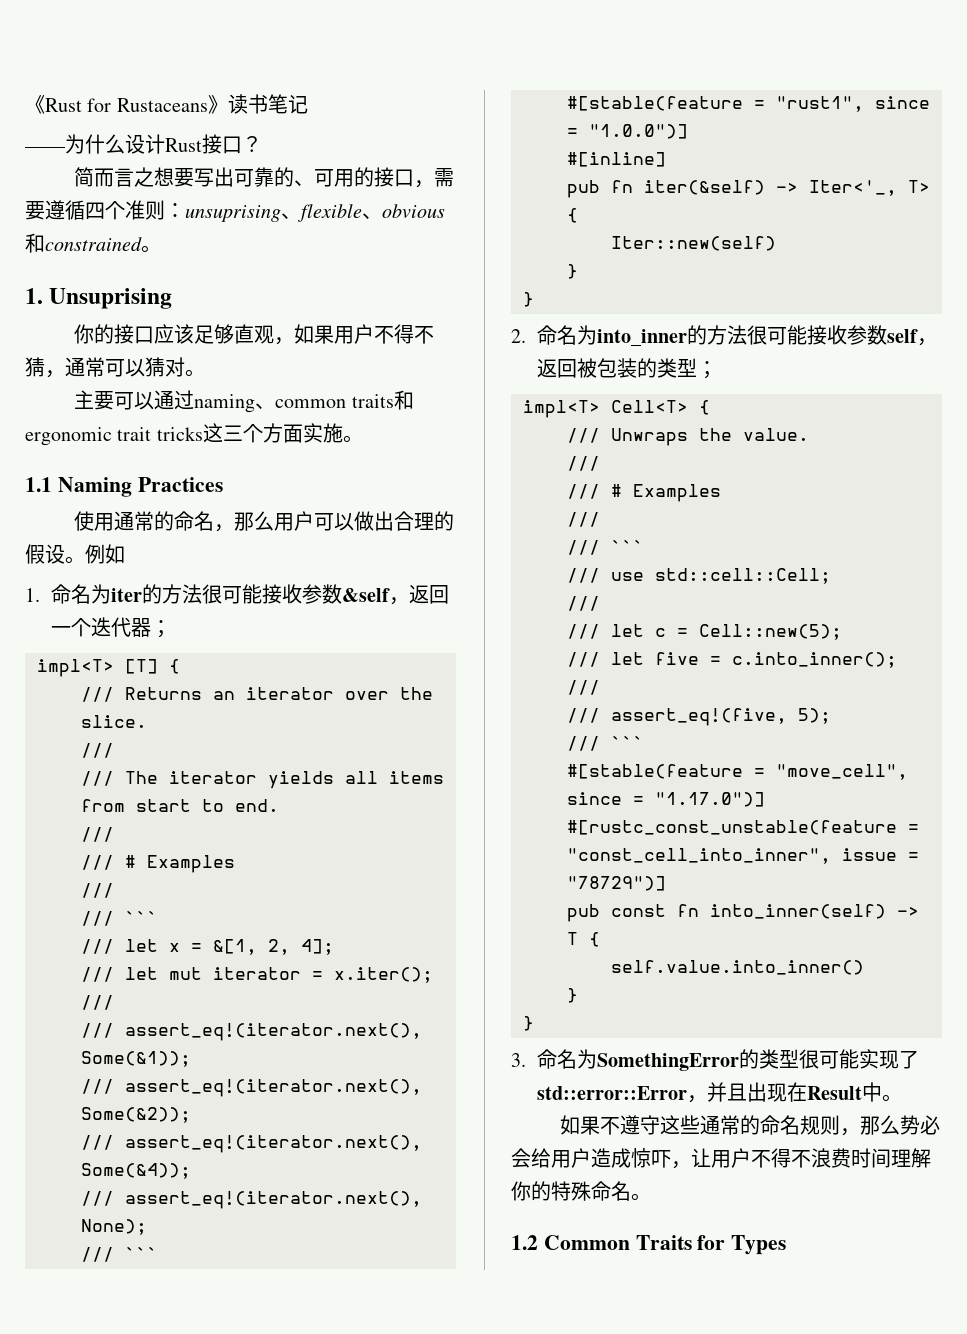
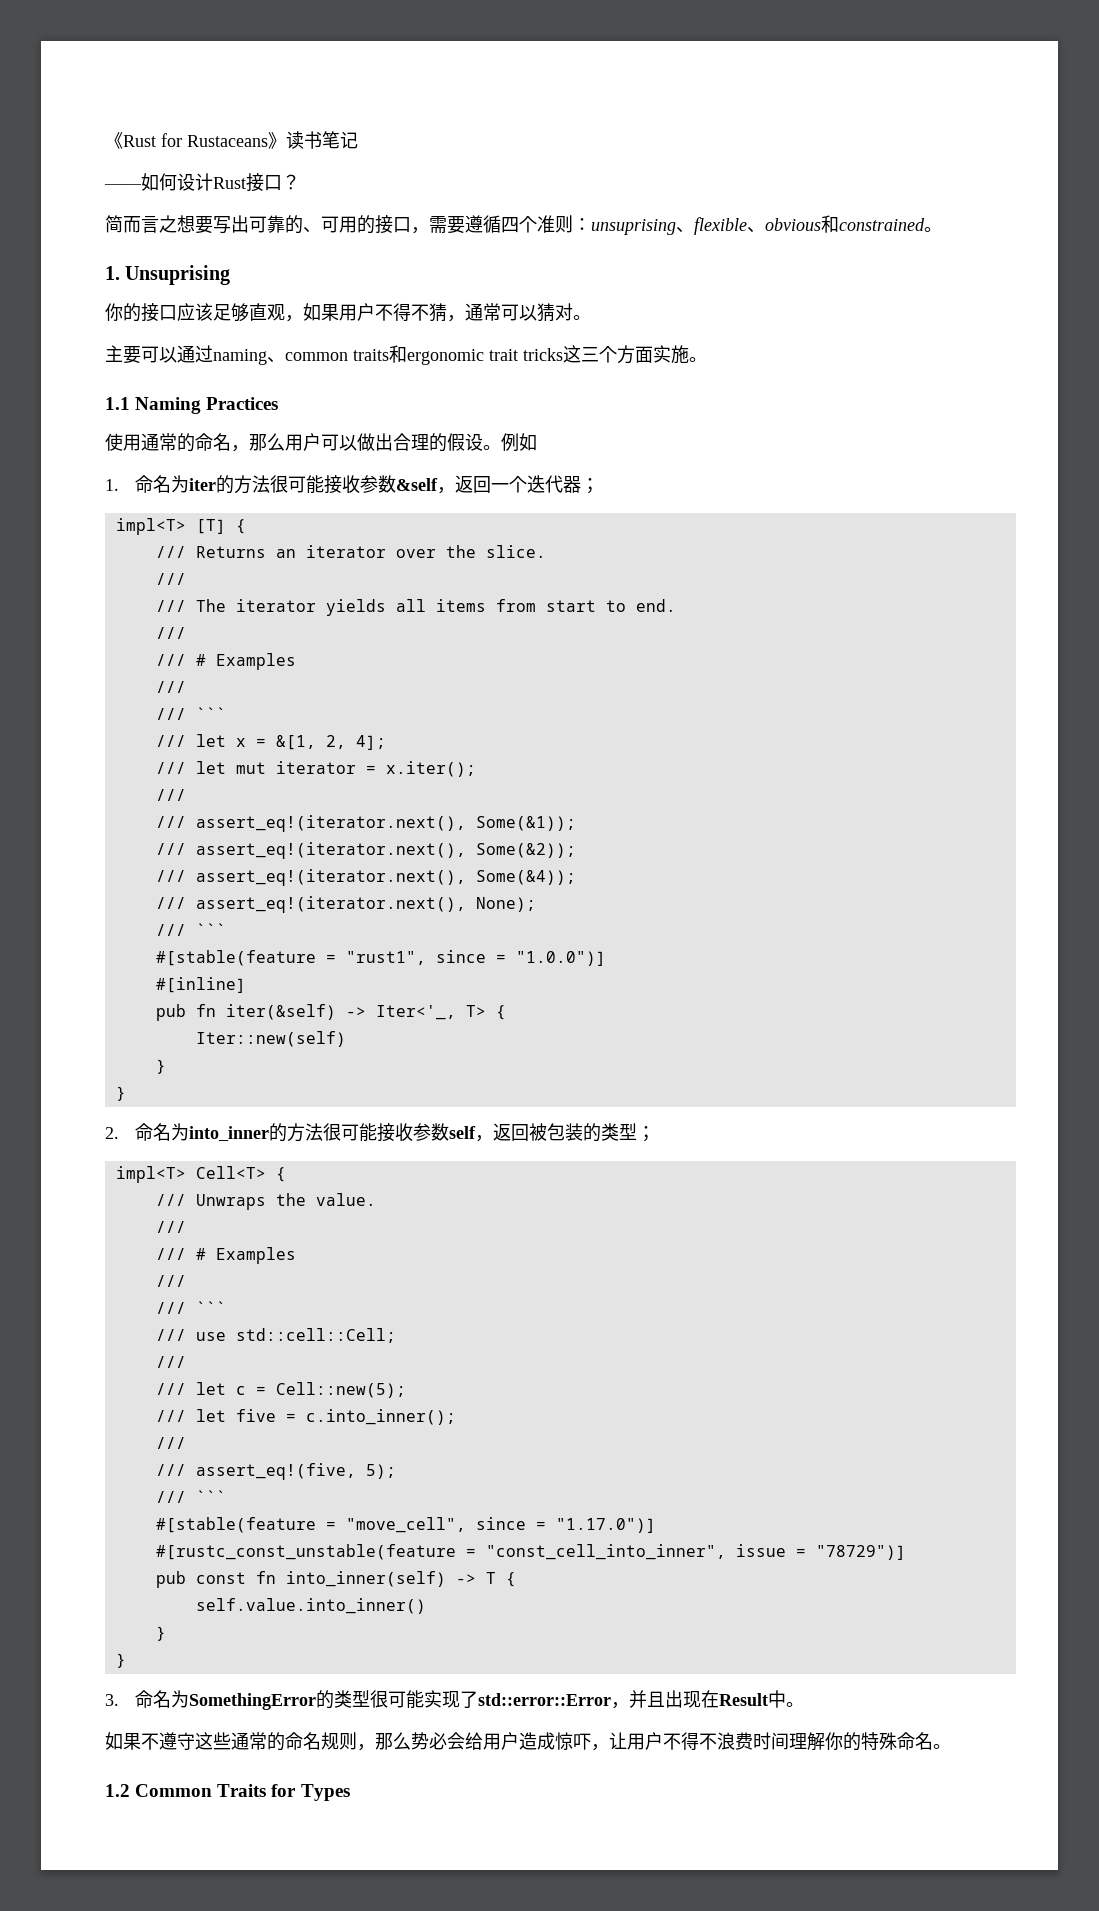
- ——为什么设计Rust接口？
+ ——如何设计Rust接口？

